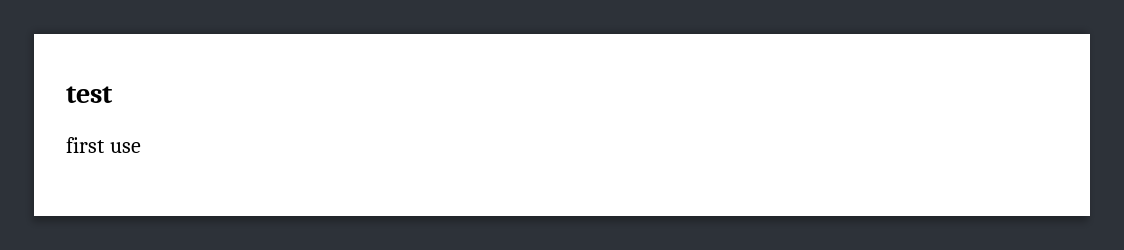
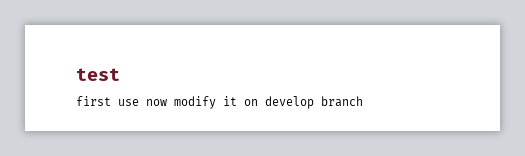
- first use
+ first use now modify it on develop branch

